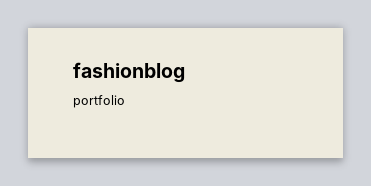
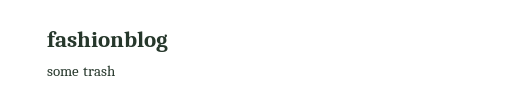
- portfolio
+ some trash

